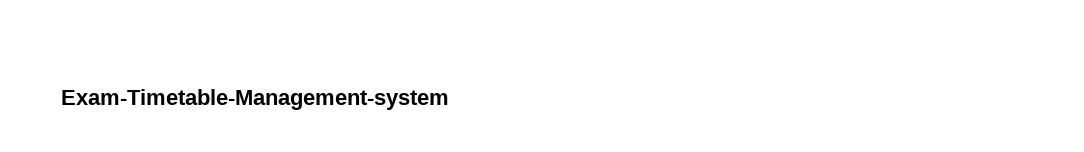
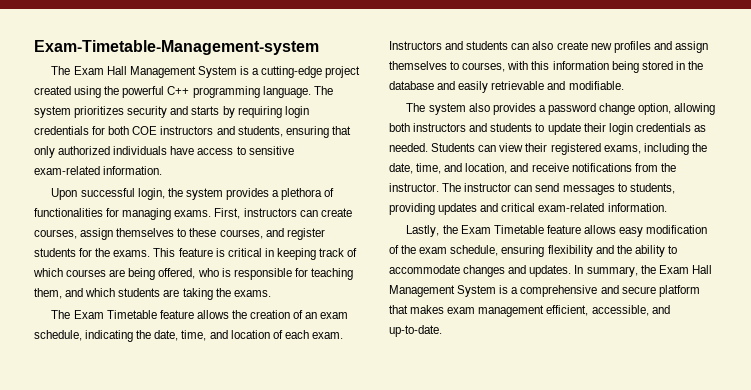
+ The Exam Hall Management System is a cutting-edge project created using the powerful C++ programming language. The system prioritizes security and starts by requiring login credentials for both COE instructors and students, ensuring that only authorized individuals have access to sensitive exam-related information.
+ Upon successful login, the system provides a plethora of functionalities for managing exams. First, instructors can create courses, assign themselves to these courses, and register students for the exams. This feature is critical in keeping track of which courses are being offered, who is responsible for teaching them, and which students are taking the exams.
+ The Exam Timetable feature allows the creation of an exam schedule, indicating the date, time, and location of each exam. Instructors and students can also create new profiles and assign themselves to courses, with this information being stored in the database and easily retrievable and modifiable.
+ The system also provides a password change option, allowing both instructors and students to update their login credentials as needed. Students can view their registered exams, including the date, time, and location, and receive notifications from the instructor. The instructor can send messages to students, providing updates and critical exam-related information.
+ Lastly, the Exam Timetable feature allows easy modification of the exam schedule, ensuring flexibility and the ability to accommodate changes and updates. In summary, the Exam Hall Management System is a comprehensive and secure platform that makes exam management efficient, accessible, and up-to-date.

